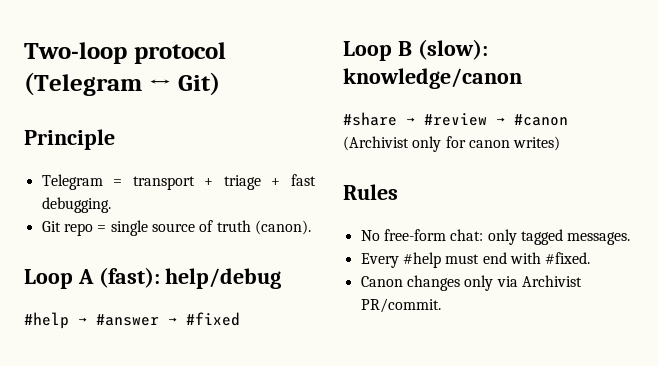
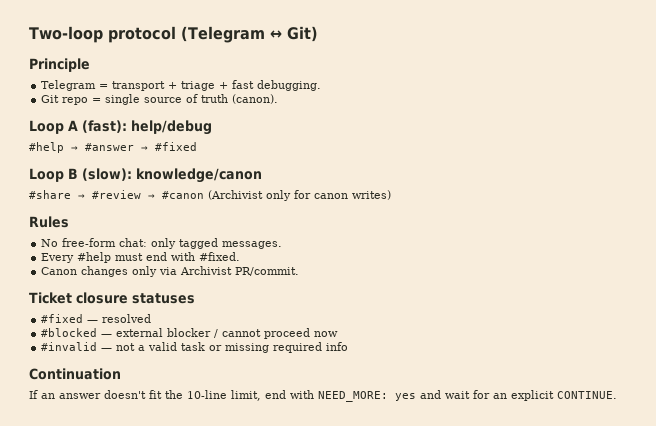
+ Ticket closure statuses
+ #fixed — resolved
+ #blocked — external blocker / cannot proceed now
+ #invalid — not a valid task or missing required info
+ Continuation
+ If an answer doesn't fit the 10-line limit, end with NEED_MORE: yes and wait for an explicit CONTINUE.

